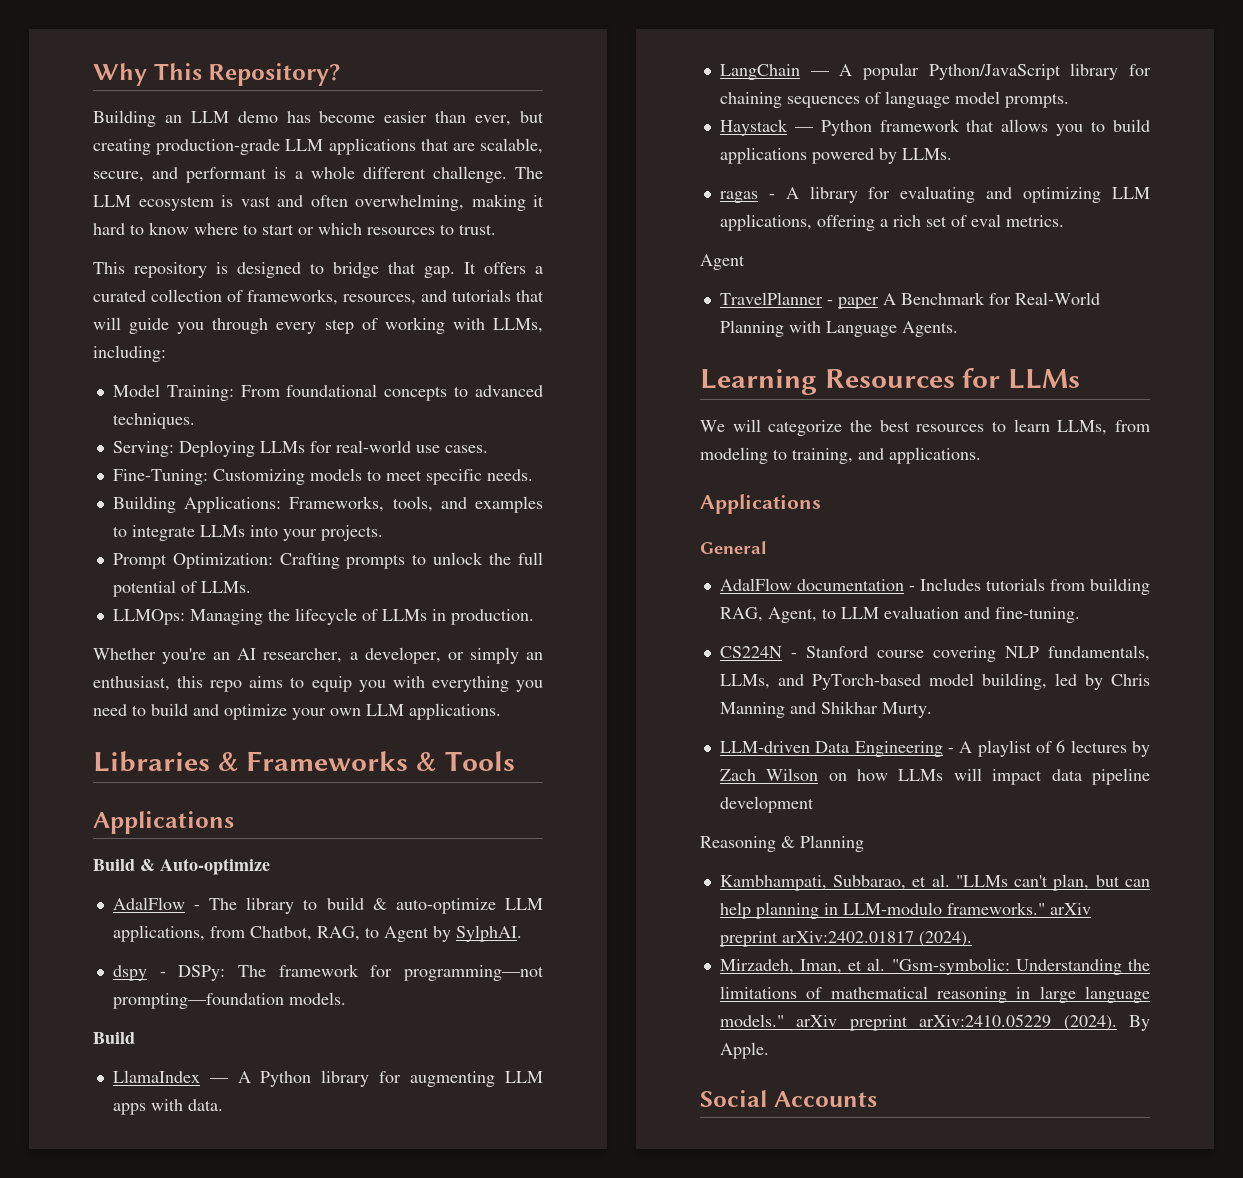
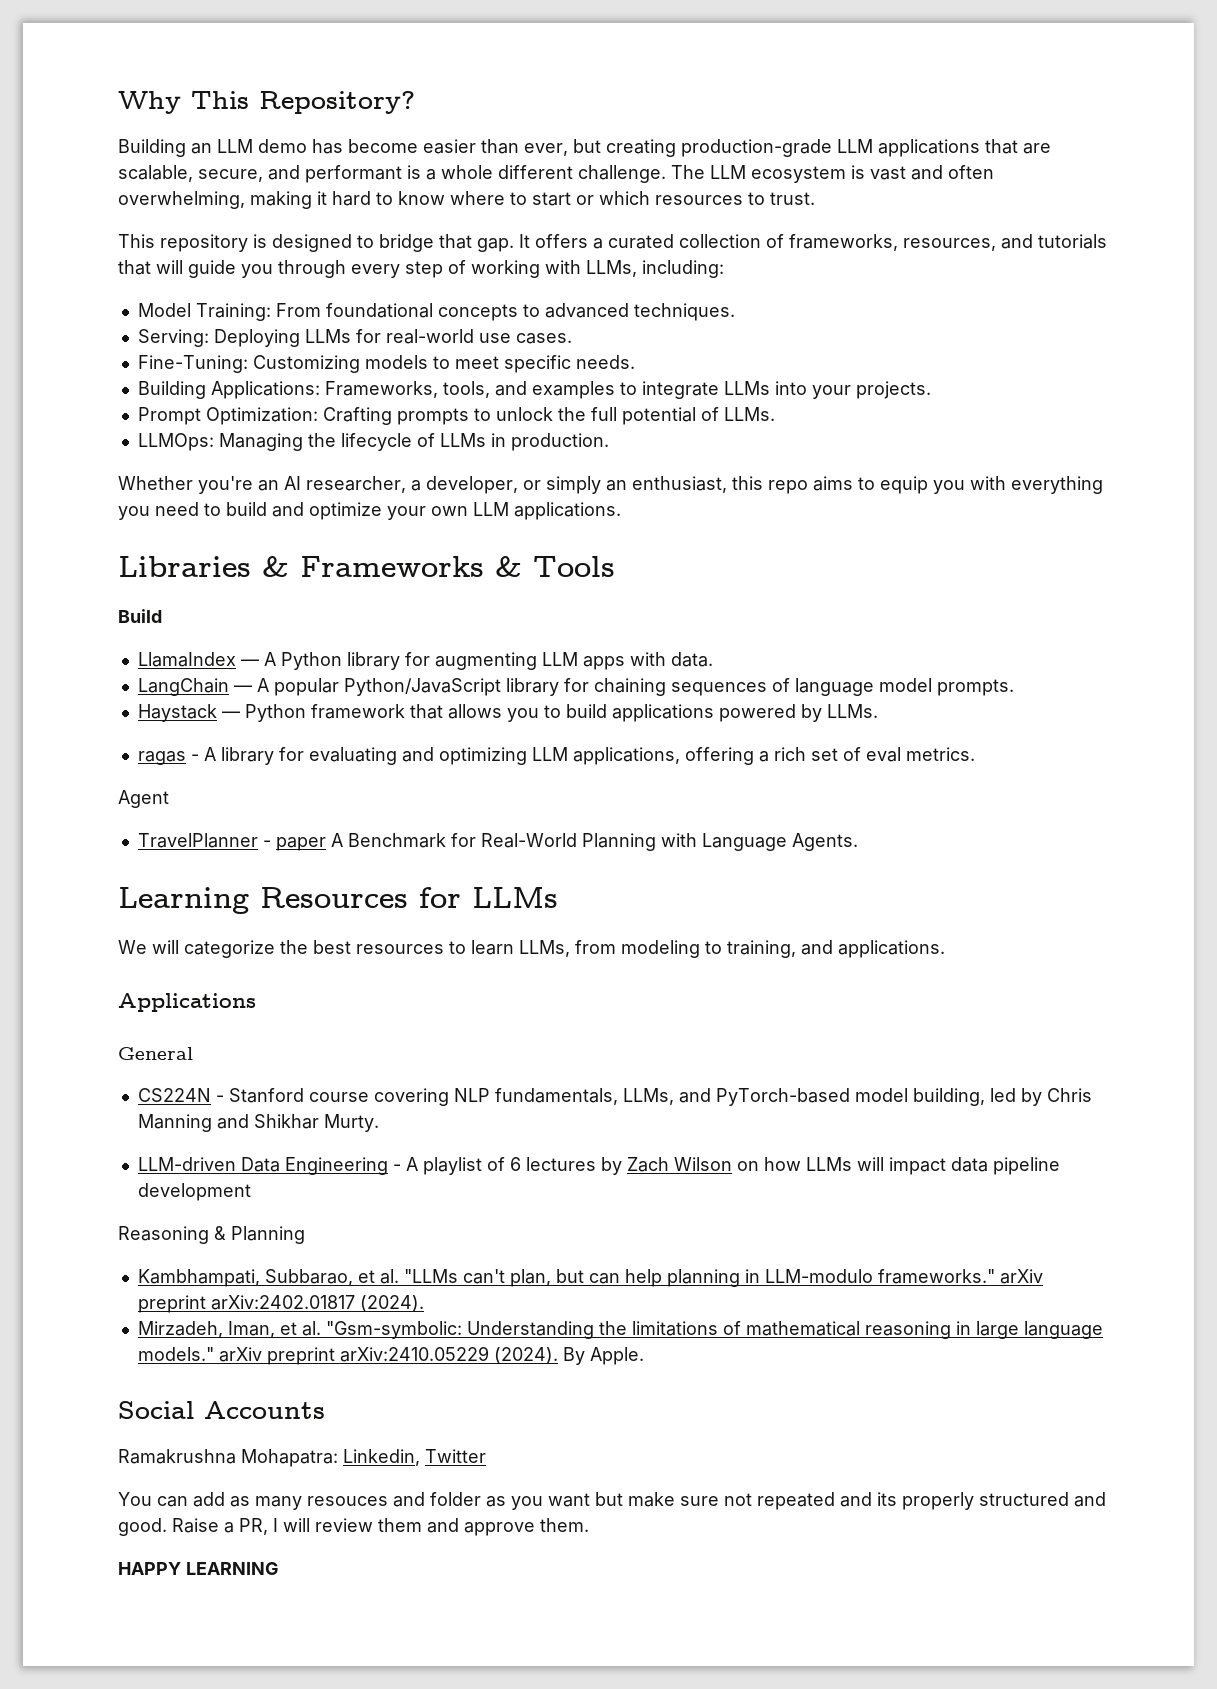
  Libraries & Frameworks & Tools
- Applications
- Build & Auto-optimize
- AdalFlow - The library to build & auto-optimize LLM applications, from Chatbot, RAG, to Agent by SylphAI.
- dspy - DSPy: The framework for programming—not prompting—foundation models.
- AdalFlow documentation - Includes tutorials from building RAG, Agent, to LLM evaluation and fine-tuning.
+ Ramakrushna Mohapatra: Linkedin, Twitter
+ You can add as many resouces and folder as you want but make sure not repeated and its properly structured and good. Raise a PR, I will review them and approve them.
+ HAPPY LEARNING

